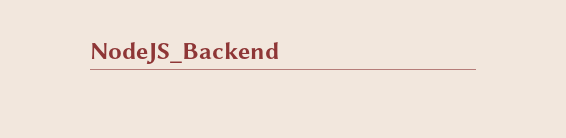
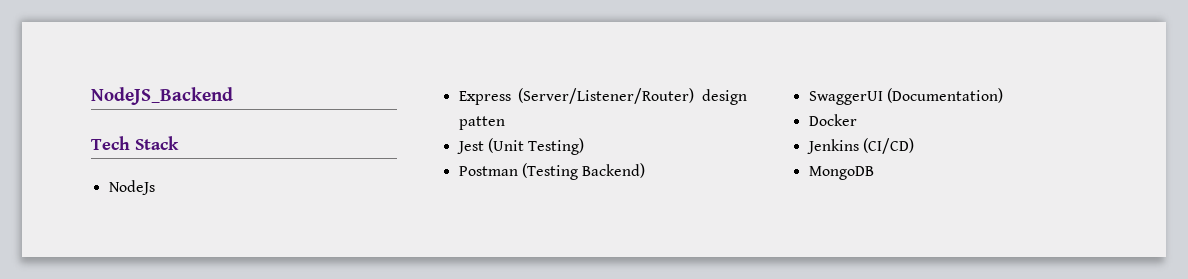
+ Tech Stack
+ NodeJs
+ Express (Server/Listener/Router) design patten
+ Jest (Unit Testing)
+ Postman (Testing Backend)
+ SwaggerUI (Documentation)
+ Docker
+ Jenkins (CI/CD)
+ MongoDB

